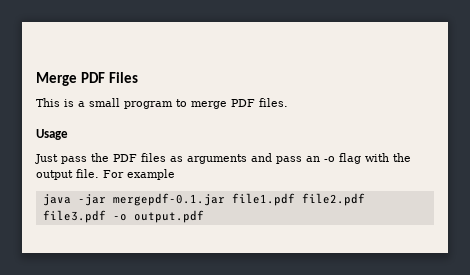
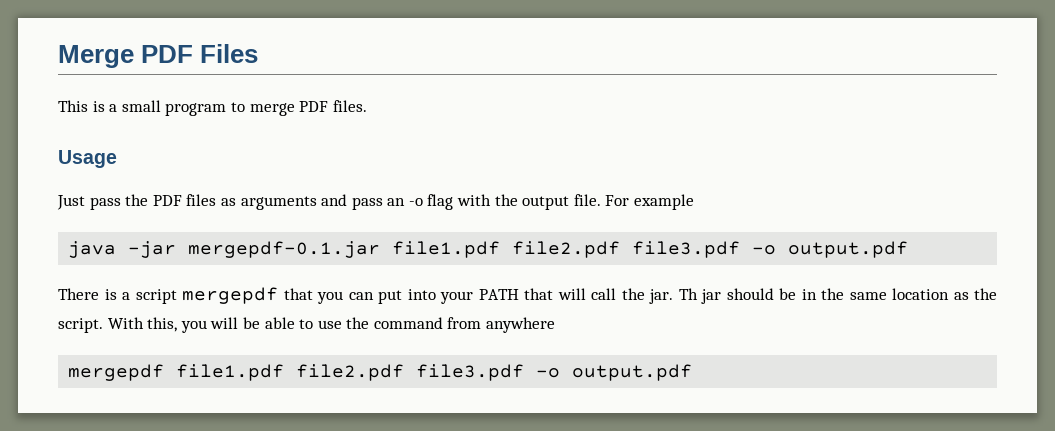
+ There is a script mergepdf that you can put into your PATH that will call the jar. Th jar should be in the same location as the script. With this, you will be able to use the command from anywhere
+ mergepdf file1.pdf file2.pdf file3.pdf -o output.pdf

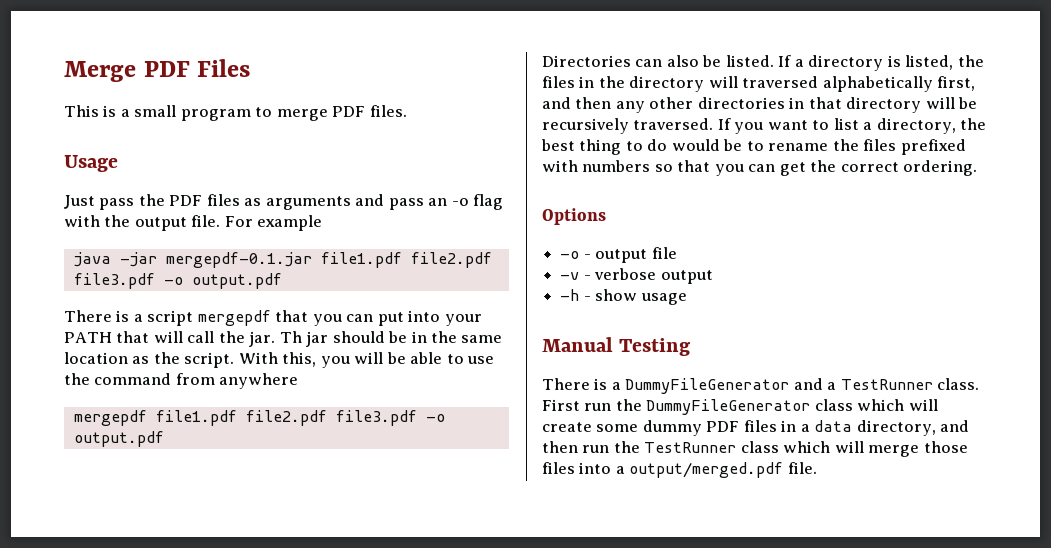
+ Directories can also be listed. If a directory is listed, the files in the directory will traversed alphabetically first, and then any other directories in that directory will be recursively traversed. If you want to list a directory, the best thing to do would be to rename the files prefixed with numbers so that you can get the correct ordering.
+ Options
+ -o - output file
+ -v - verbose output
+ -h - show usage
+ Manual Testing
+ There is a DummyFileGenerator and a TestRunner class. First run the DummyFileGenerator class which will create some dummy PDF files in a data directory, and then run the TestRunner class which will merge those files into a output/merged.pdf file.

